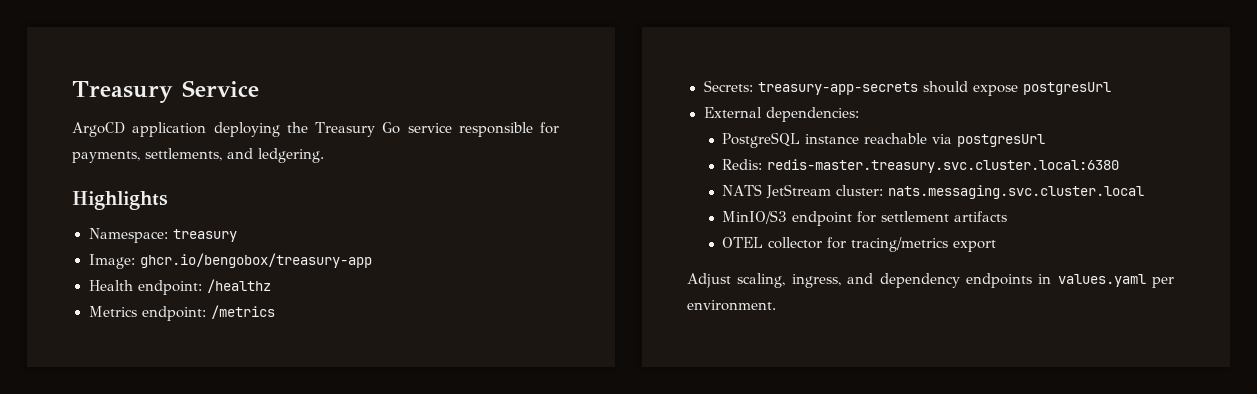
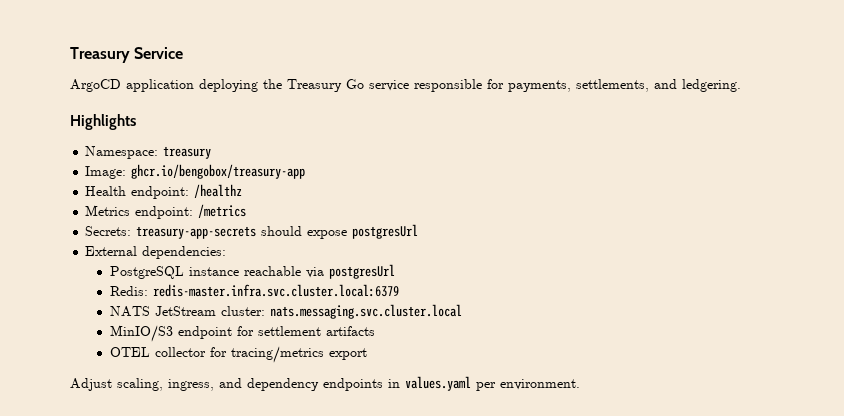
- Redis: redis-master.treasury.svc.cluster.local:6380
+ Redis: redis-master.infra.svc.cluster.local:6379

